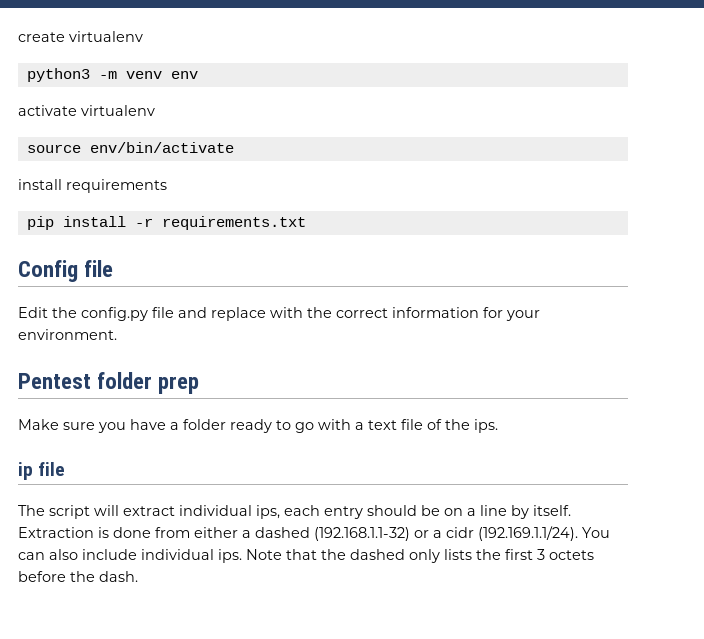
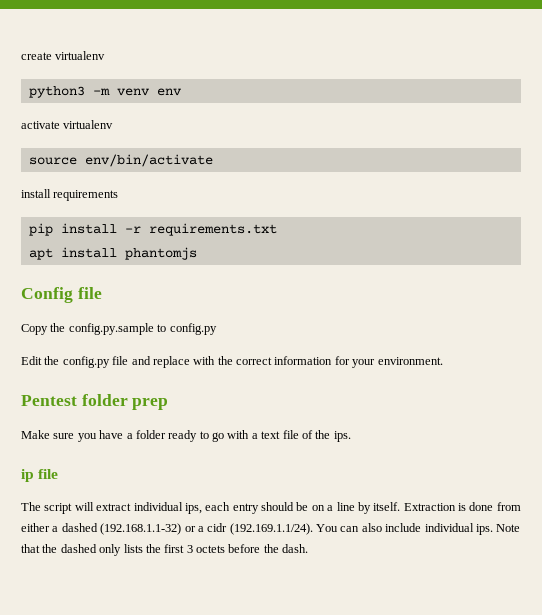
+ apt install phantomjs
+ Copy the config.py.sample to config.py

